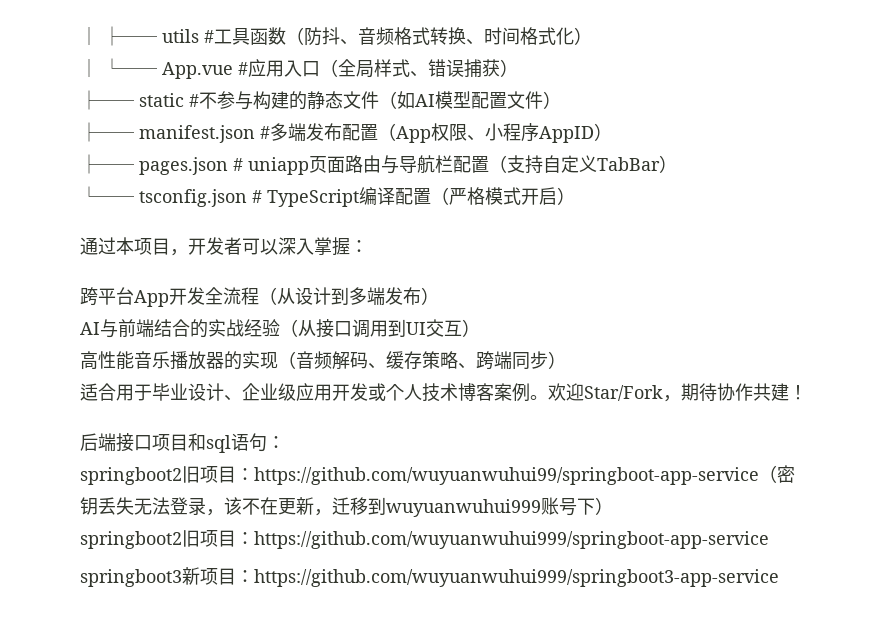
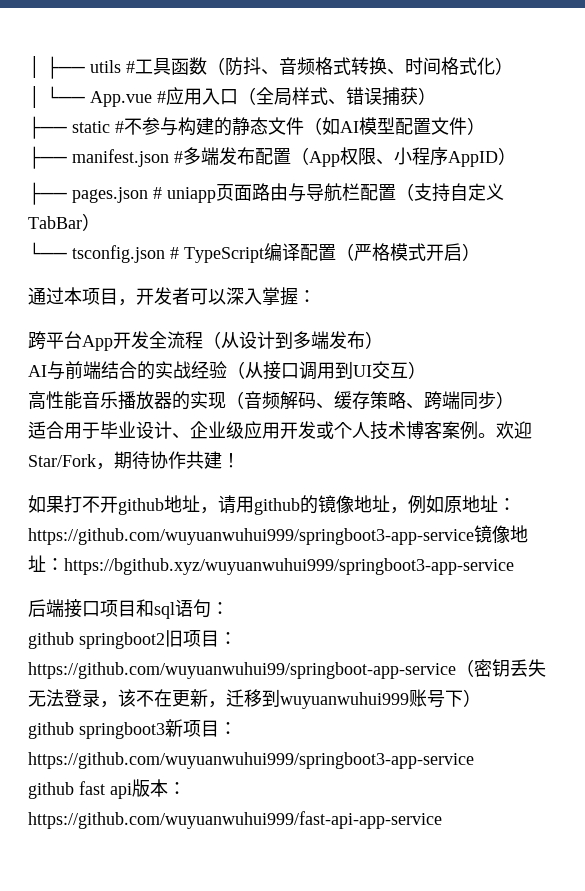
+ 如果打不开github地址，请用github的镜像地址，例如原地址：https://github.com/wuyuanwuhui999/springboot3-app-service镜像地址：https://bgithub.xyz/wuyuanwuhui999/springboot3-app-service
- springboot2旧项目：https://github.com/wuyuanwuhui99/springboot-app-service（密钥丢失无法登录，该不在更新，迁移到wuyuanwuhui999账号下）
+ github springboot2旧项目：https://github.com/wuyuanwuhui99/springboot-app-service（密钥丢失无法登录，该不在更新，迁移到wuyuanwuhui999账号下）
- springboot2旧项目：https://github.com/wuyuanwuhui999/springboot-app-service
- springboot3新项目：https://github.com/wuyuanwuhui999/springboot3-app-service
+ github springboot3新项目：https://github.com/wuyuanwuhui999/springboot3-app-service
+ github fast api版本：https://github.com/wuyuanwuhui999/fast-api-app-service

